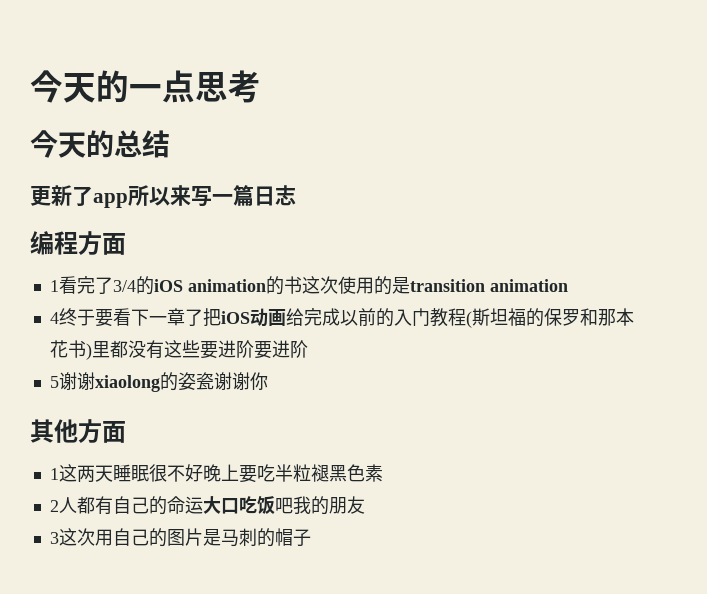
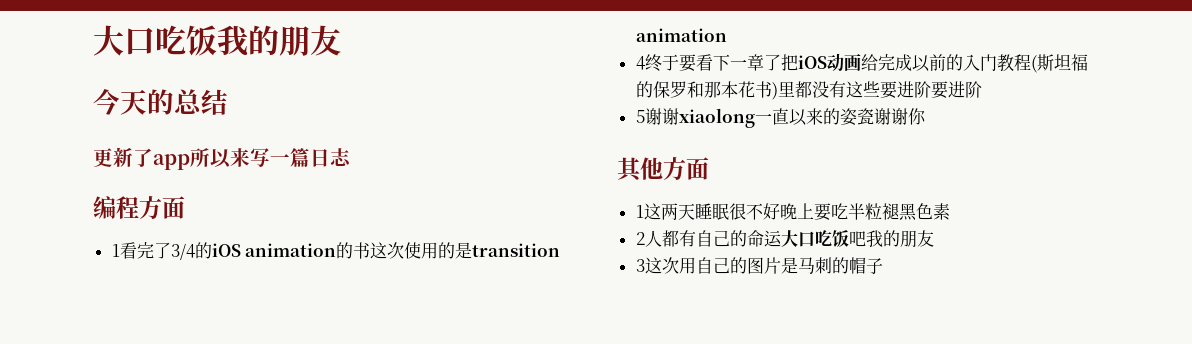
- 今天的一点思考
+ 大口吃饭我的朋友
- 5谢谢xiaolong的姿瓷谢谢你
+ 5谢谢xiaolong一直以来的姿瓷谢谢你

